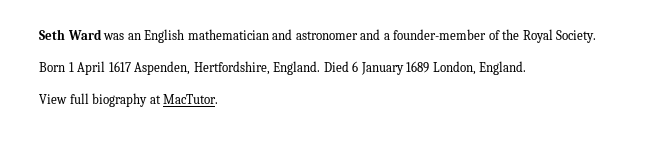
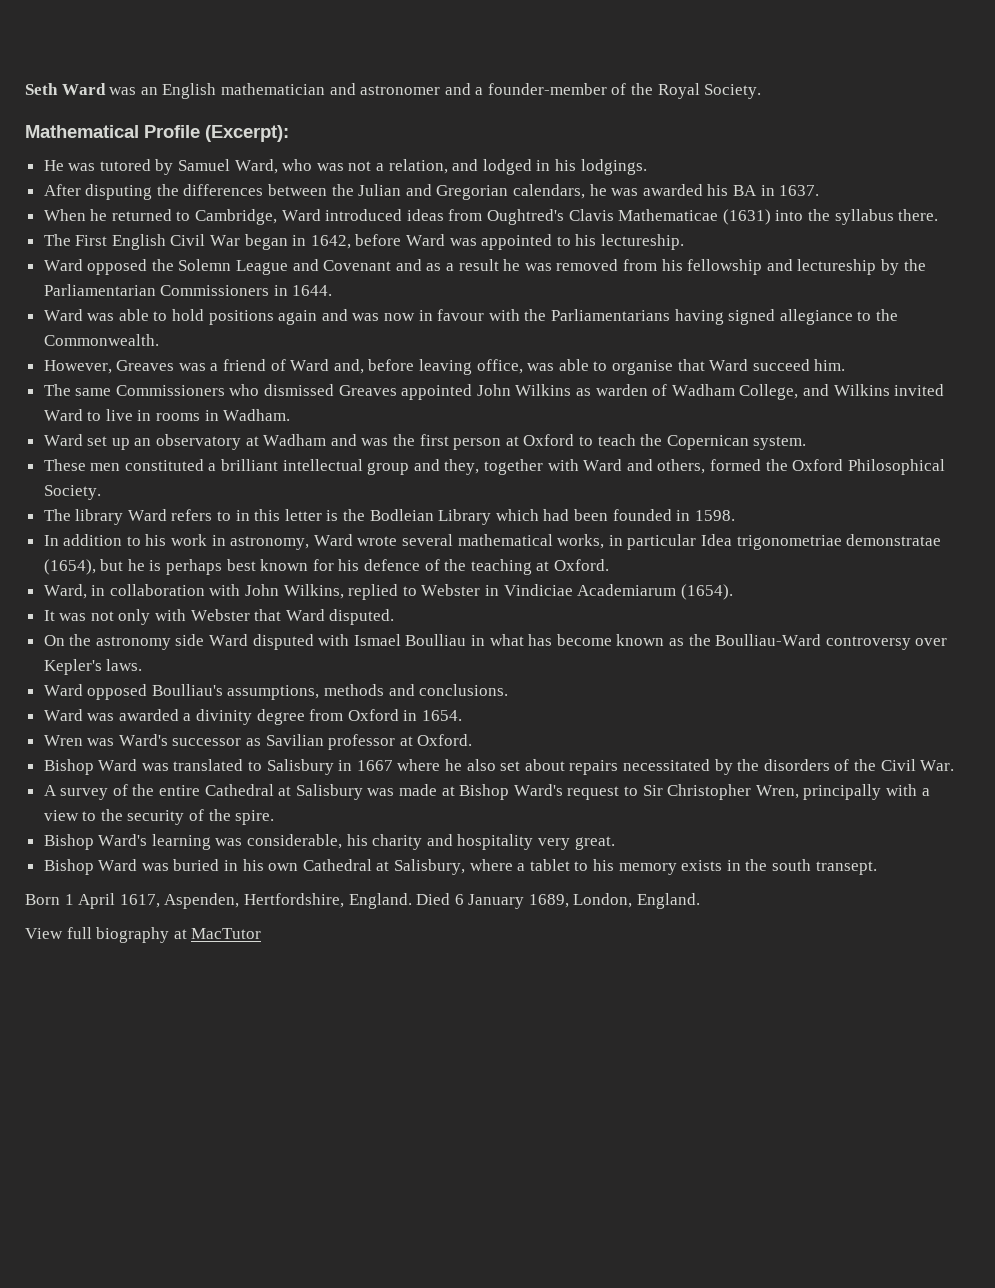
+ Mathematical Profile (Excerpt):
+ He was tutored by Samuel Ward, who was not a relation, and lodged in his lodgings.
+ After disputing the differences between the Julian and Gregorian calendars, he was awarded his BA in 1637.
+ When he returned to Cambridge, Ward introduced ideas from Oughtred's Clavis Mathematicae (1631) into the syllabus there.
+ The First English Civil War began in 1642, before Ward was appointed to his lectureship.
+ Ward opposed the Solemn League and Covenant and as a result he was removed from his fellowship and lectureship by the Parliamentarian Commissioners in 1644.
+ Ward was able to hold positions again and was now in favour with the Parliamentarians having signed allegiance to the Commonwealth.
+ However, Greaves was a friend of Ward and, before leaving office, was able to organise that Ward succeed him.
+ The same Commissioners who dismissed Greaves appointed John Wilkins as warden of Wadham College, and Wilkins invited Ward to live in rooms in Wadham.
+ Ward set up an observatory at Wadham and was the first person at Oxford to teach the Copernican system.
+ These men constituted a brilliant intellectual group and they, together with Ward and others, formed the Oxford Philosophical Society.
+ The library Ward refers to in this letter is the Bodleian Library which had been founded in 1598.
+ In addition to his work in astronomy, Ward wrote several mathematical works, in particular Idea trigonometriae demonstratae (1654), but he is perhaps best known for his defence of the teaching at Oxford.
+ Ward, in collaboration with John Wilkins, replied to Webster in Vindiciae Academiarum (1654).
+ It was not only with Webster that Ward disputed.
+ On the astronomy side Ward disputed with Ismael Boulliau in what has become known as the Boulliau-Ward controversy over Kepler's laws.
+ Ward opposed Boulliau's assumptions, methods and conclusions.
+ Ward was awarded a divinity degree from Oxford in 1654.
+ Wren was Ward's successor as Savilian professor at Oxford.
+ Bishop Ward was translated to Salisbury in 1667 where he also set about repairs necessitated by the disorders of the Civil War.
+ A survey of the entire Cathedral at Salisbury was made at Bishop Ward's request to Sir Christopher Wren, principally with a view to the security of the spire.
+ Bishop Ward's learning was considerable, his charity and hospitality very great.
+ Bishop Ward was buried in his own Cathedral at Salisbury, where a tablet to his memory exists in the south transept.
- Born 1 April 1617 Aspenden, Hertfordshire, England.
+ Born 1 April 1617, Aspenden, Hertfordshire, England.
- Died 6 January 1689 London, England.
+ Died 6 January 1689, London, England.
- View full biography at MacTutor.
+ View full biography at MacTutor

